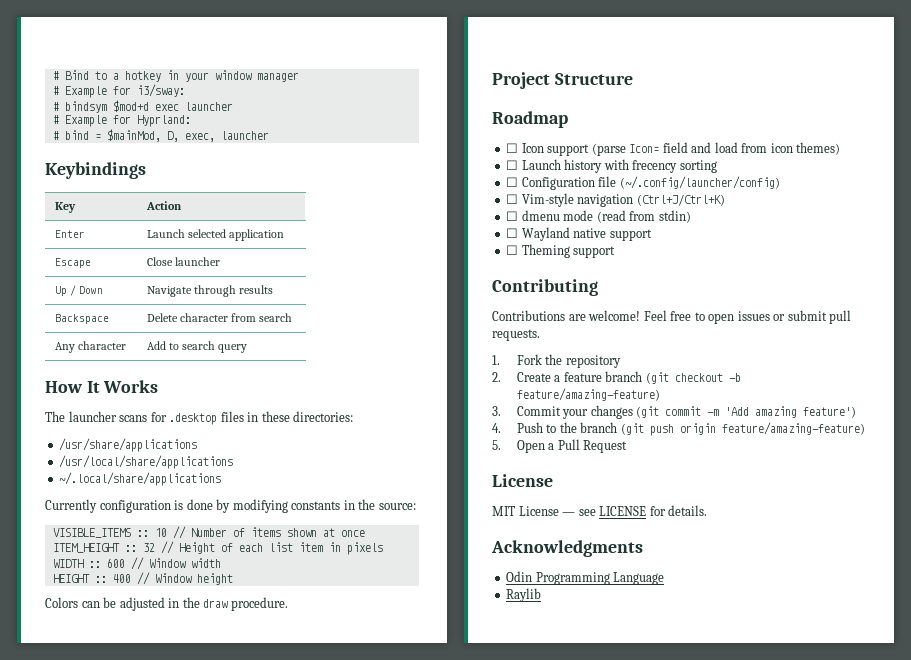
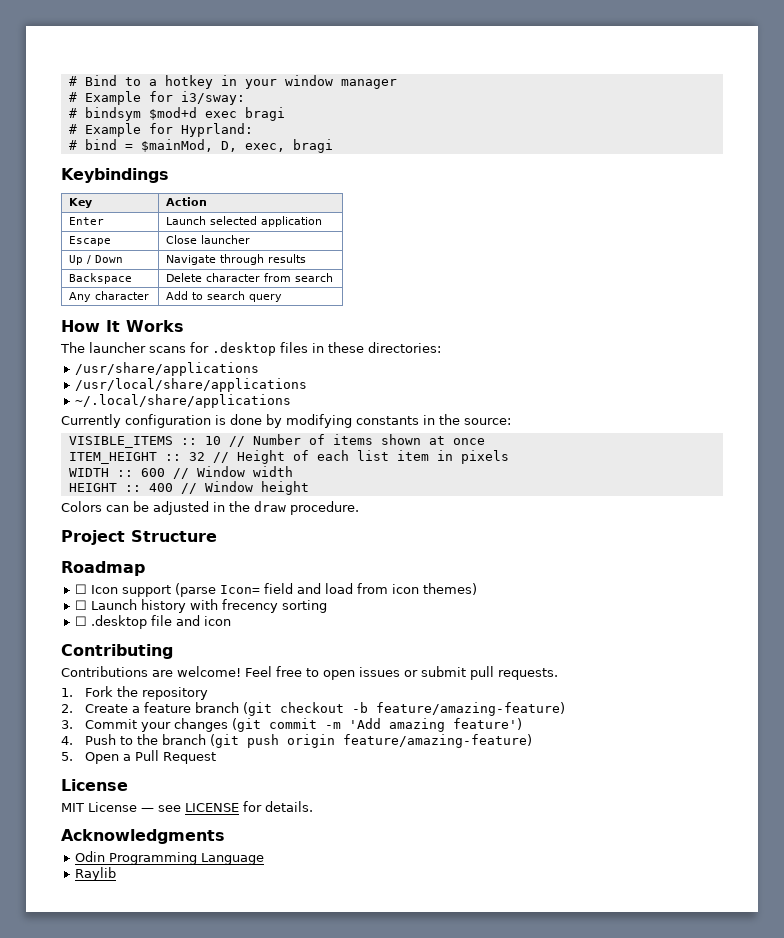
- # bindsym $mod+d exec launcher
+ # bindsym $mod+d exec bragi
- # bind = $mainMod, D, exec, launcher
+ # bind = $mainMod, D, exec, bragi
- ☐ Configuration file (~/.config/launcher/config)
- ☐ Vim-style navigation (Ctrl+J/Ctrl+K)
- ☐ dmenu mode (read from stdin)
- ☐ Wayland native support
- ☐ Theming support
+ ☐ .desktop file and icon

